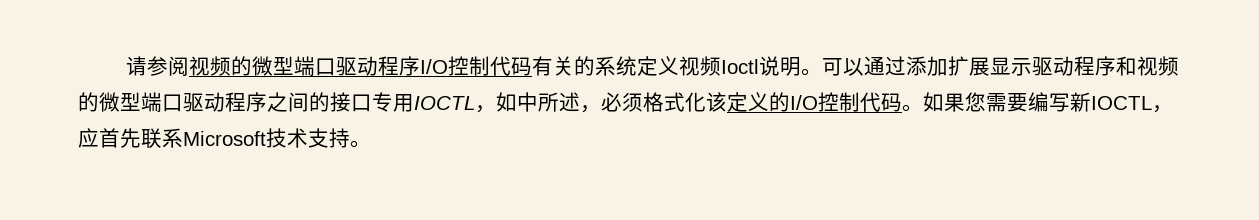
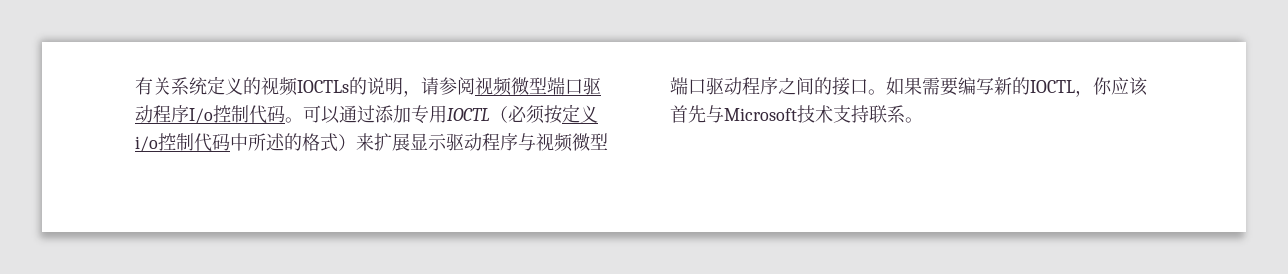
- 请参阅视频的微型端口驱动程序I/O控制代码有关的系统定义视频Ioctl说明。可以通过添加扩展显示驱动程序和视频的微型端口驱动程序之间的接口专用IOCTL，如中所述，必须格式化该定义的I/O控制代码。如果您需要编写新IOCTL，应首先联系Microsoft技术支持。
+ 有关系统定义的视频IOCTLs的说明，请参阅视频微型端口驱动程序I/o控制代码。可以通过添加专用IOCTL（必须按定义i/o控制代码中所述的格式）来扩展显示驱动程序与视频微型端口驱动程序之间的接口。如果需要编写新的IOCTL，你应该首先与Microsoft技术支持联系。

